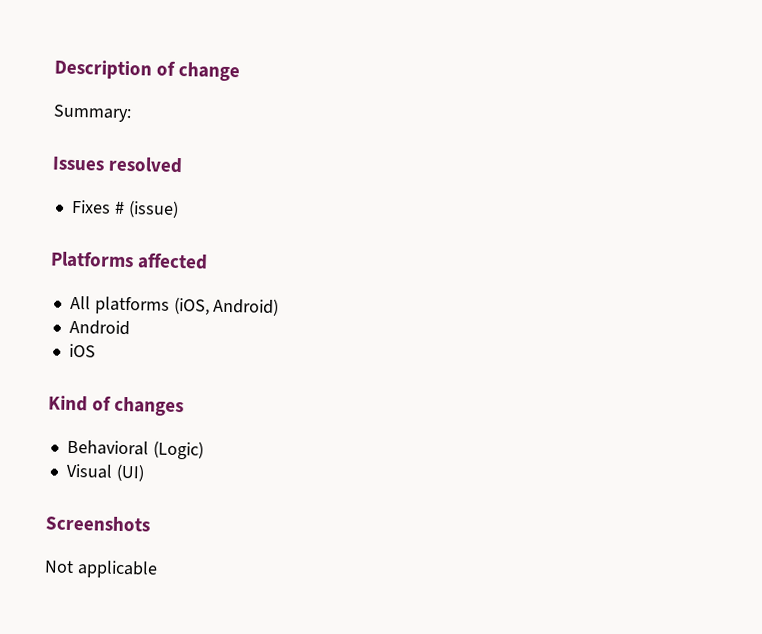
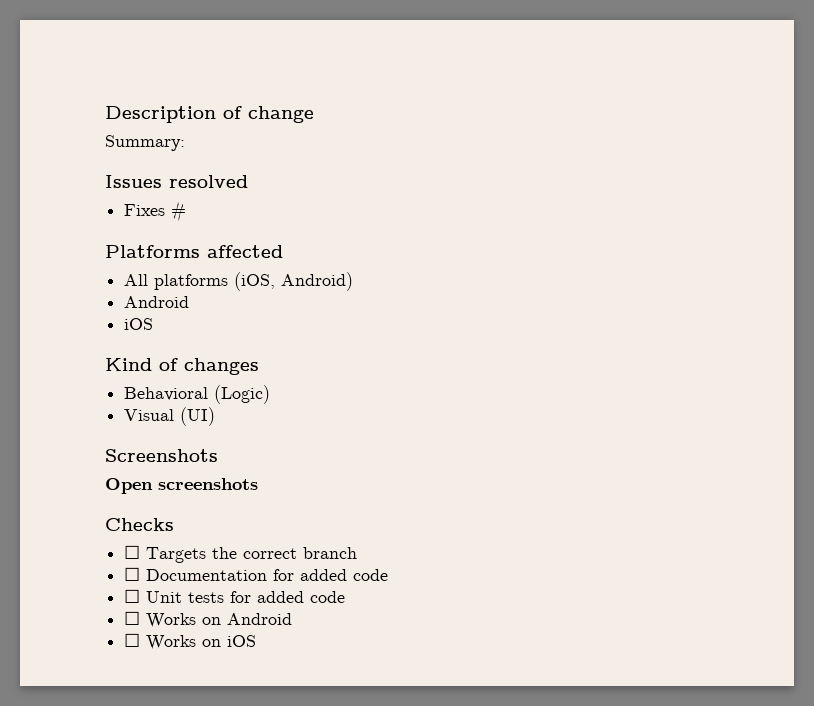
- Fixes # (issue)
+ Fixes #
- Not applicable
+ Open screenshots
+ Checks
+ ☐ Targets the correct branch
+ ☐ Documentation for added code
+ ☐ Unit tests for added code
+ ☐ Works on Android
+ ☐ Works on iOS

